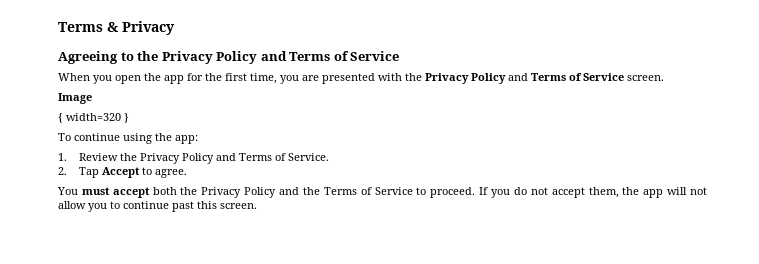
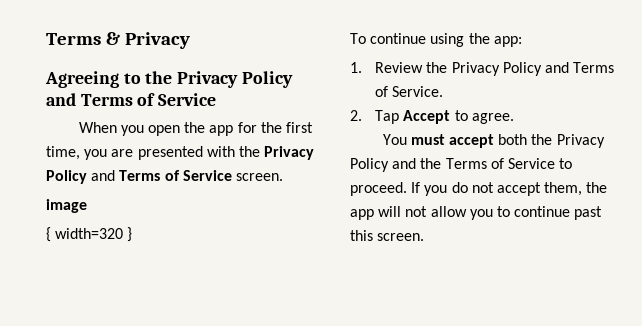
- Image
+ image

